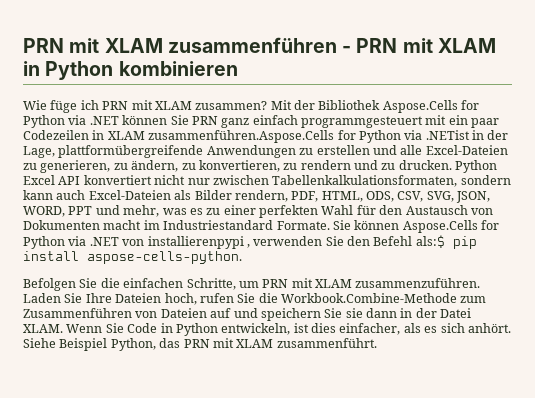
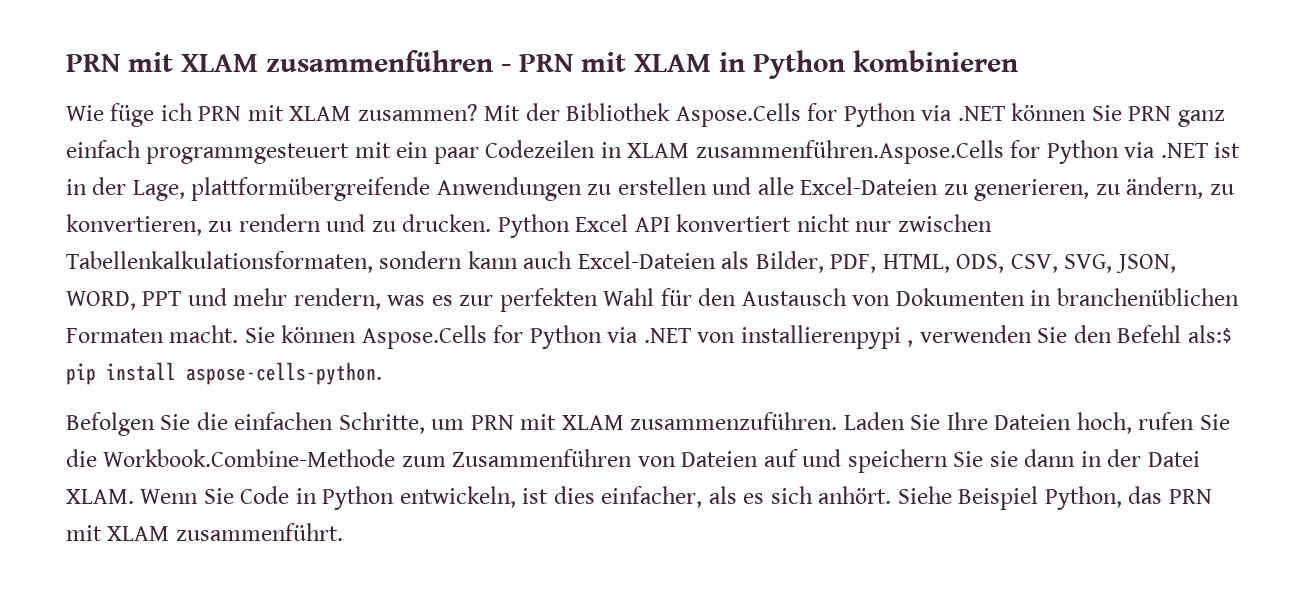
- Mit der Bibliothek Aspose.Cells for Python via .NET können Sie PRN ganz einfach programmgesteuert mit ein paar Codezeilen in XLAM zusammenführen.Aspose.Cells for Python via .NETist in der Lage, plattformübergreifende Anwendungen zu erstellen und alle Excel-Dateien zu generieren, zu ändern, zu konvertieren, zu rendern und zu drucken.
+ Mit der Bibliothek Aspose.Cells for Python via .NET können Sie PRN ganz einfach programmgesteuert mit ein paar Codezeilen in XLAM zusammenführen.Aspose.Cells for Python via .NET ist in der Lage, plattformübergreifende Anwendungen zu erstellen und alle Excel-Dateien zu generieren, zu ändern, zu konvertieren, zu rendern und zu drucken.
- Python Excel API konvertiert nicht nur zwischen Tabellenkalkulationsformaten, sondern kann auch Excel-Dateien als Bilder rendern, PDF, HTML, ODS, CSV, SVG, JSON, WORD, PPT und mehr, was es zu einer perfekten Wahl für den Austausch von Dokumenten macht im Industriestandard Formate.
+ Python Excel API konvertiert nicht nur zwischen Tabellenkalkulationsformaten, sondern kann auch Excel-Dateien als Bilder, PDF, HTML, ODS, CSV, SVG, JSON, WORD, PPT und mehr rendern, was es zur perfekten Wahl für den Austausch von Dokumenten in branchenüblichen Formaten macht.

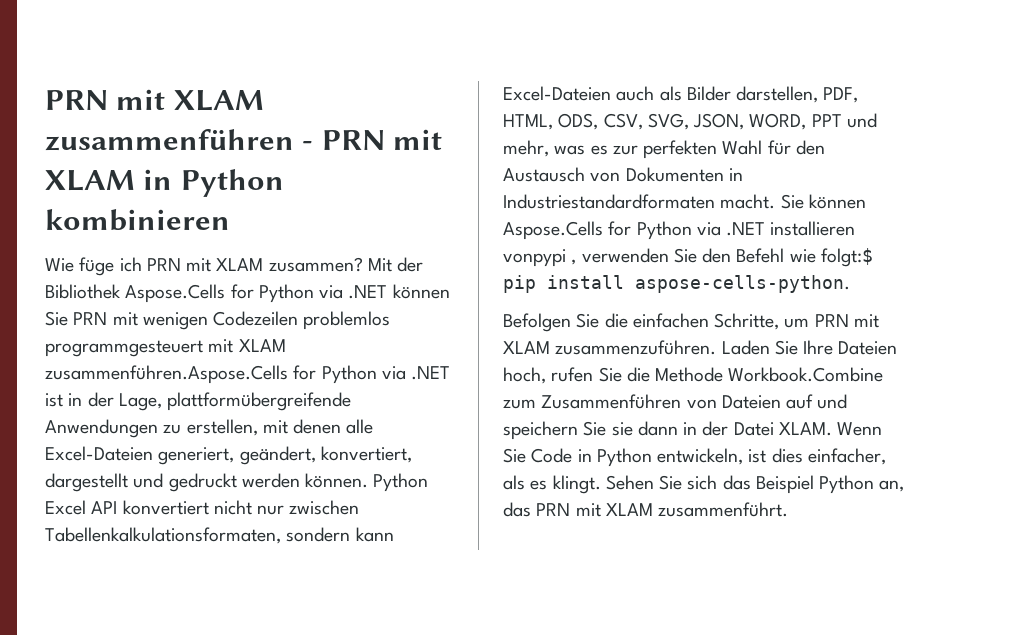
- Mit der Bibliothek Aspose.Cells for Python via .NET können Sie PRN ganz einfach programmgesteuert mit ein paar Codezeilen in XLAM zusammenführen.Aspose.Cells for Python via .NET ist in der Lage, plattformübergreifende Anwendungen zu erstellen und alle Excel-Dateien zu generieren, zu ändern, zu konvertieren, zu rendern und zu drucken.
+ Mit der Bibliothek Aspose.Cells for Python via .NET können Sie PRN mit wenigen Codezeilen problemlos programmgesteuert mit XLAM zusammenführen.Aspose.Cells for Python via .NET ist in der Lage, plattformübergreifende Anwendungen zu erstellen, mit denen alle Excel-Dateien generiert, geändert, konvertiert, dargestellt und gedruckt werden können.
- Python Excel API konvertiert nicht nur zwischen Tabellenkalkulationsformaten, sondern kann auch Excel-Dateien als Bilder, PDF, HTML, ODS, CSV, SVG, JSON, WORD, PPT und mehr rendern, was es zur perfekten Wahl für den Austausch von Dokumenten in branchenüblichen Formaten macht.
+ Python Excel API konvertiert nicht nur zwischen Tabellenkalkulationsformaten, sondern kann Excel-Dateien auch als Bilder darstellen, PDF, HTML, ODS, CSV, SVG, JSON, WORD, PPT und mehr, was es zur perfekten Wahl für den Austausch von Dokumenten in Industriestandardformaten macht.
- Sie können Aspose.Cells for Python via .NET von installierenpypi , verwenden Sie den Befehl als:$ pip install aspose-cells-python.
+ Sie können Aspose.Cells for Python via .NET installieren vonpypi , verwenden Sie den Befehl wie folgt:$ pip install aspose-cells-python.
- Laden Sie Ihre Dateien hoch, rufen Sie die Workbook.Combine-Methode zum Zusammenführen von Dateien auf und speichern Sie sie dann in der Datei XLAM.
+ Laden Sie Ihre Dateien hoch, rufen Sie die Methode Workbook.Combine zum Zusammenführen von Dateien auf und speichern Sie sie dann in der Datei XLAM.
- Wenn Sie Code in Python entwickeln, ist dies einfacher, als es sich anhört. Siehe Beispiel Python, das PRN mit XLAM zusammenführt.
+ Wenn Sie Code in Python entwickeln, ist dies einfacher, als es klingt. Sehen Sie sich das Beispiel Python an, das PRN mit XLAM zusammenführt.

